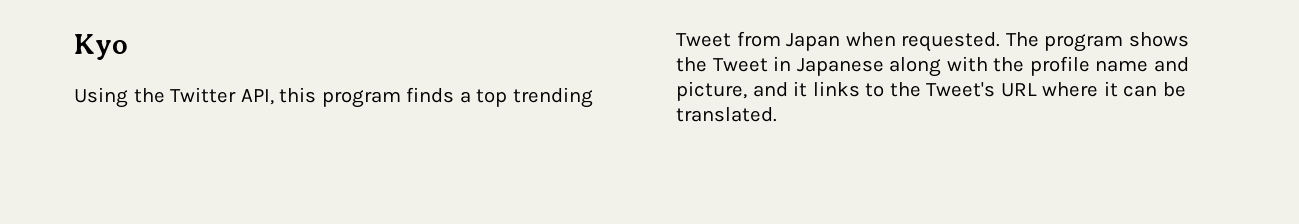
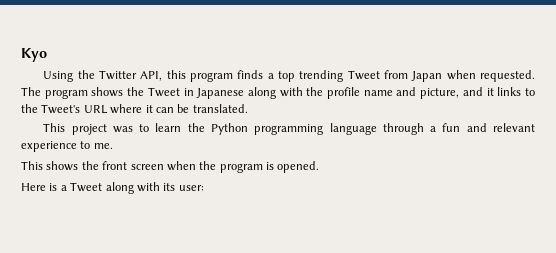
+ This project was to learn the Python programming language through a fun and relevant experience to me.
+ This shows the front screen when the program is opened.
+ Here is a Tweet along with its user:

